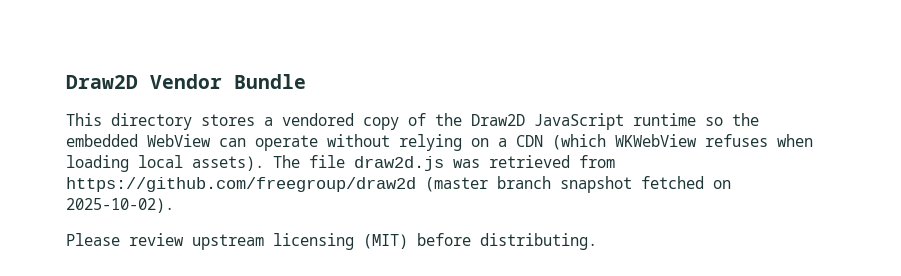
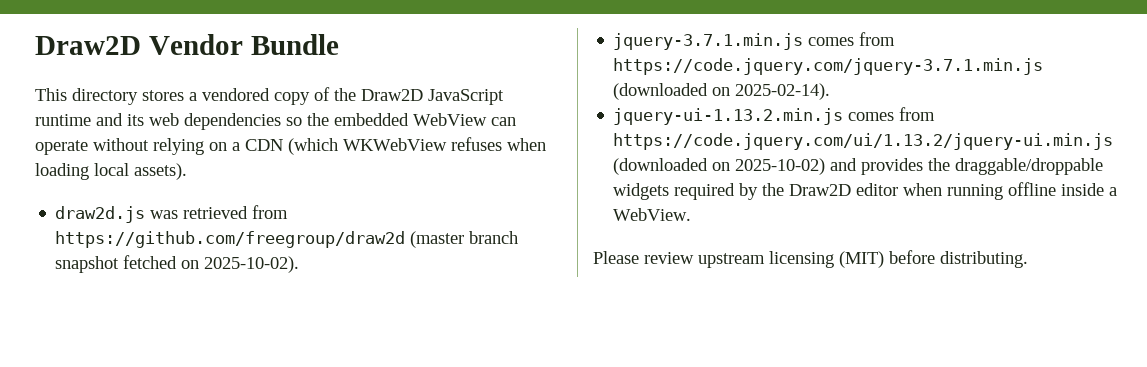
- This directory stores a vendored copy of the Draw2D JavaScript runtime so the embedded WebView can operate without relying on a CDN (which WKWebView refuses when loading local assets). The file draw2d.js was retrieved from https://github.com/freegroup/draw2d (master branch snapshot fetched on 2025-10-02).
+ This directory stores a vendored copy of the Draw2D JavaScript runtime and its web dependencies so the embedded WebView can operate without relying on a CDN (which WKWebView refuses when loading local assets).
+ draw2d.js was retrieved from https://github.com/freegroup/draw2d (master branch snapshot fetched on 2025-10-02).
+ jquery-3.7.1.min.js comes from https://code.jquery.com/jquery-3.7.1.min.js (downloaded on 2025-02-14).
+ jquery-ui-1.13.2.min.js comes from https://code.jquery.com/ui/1.13.2/jquery-ui.min.js (downloaded on 2025-10-02) and provides the draggable/droppable widgets required by the Draw2D editor when running offline inside a WebView.

